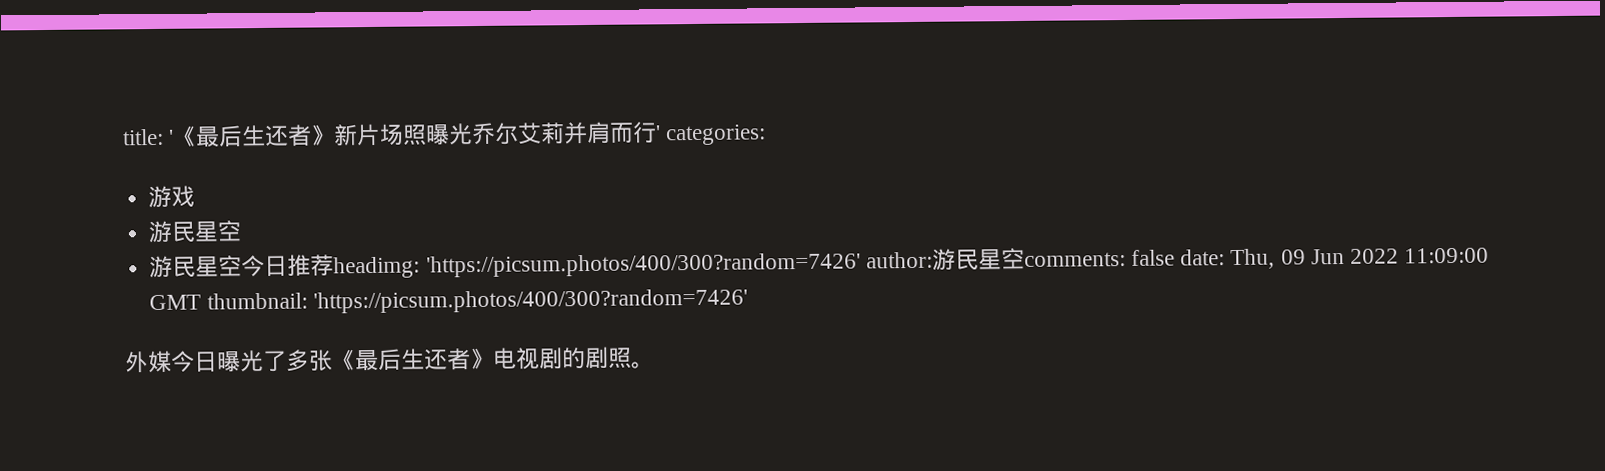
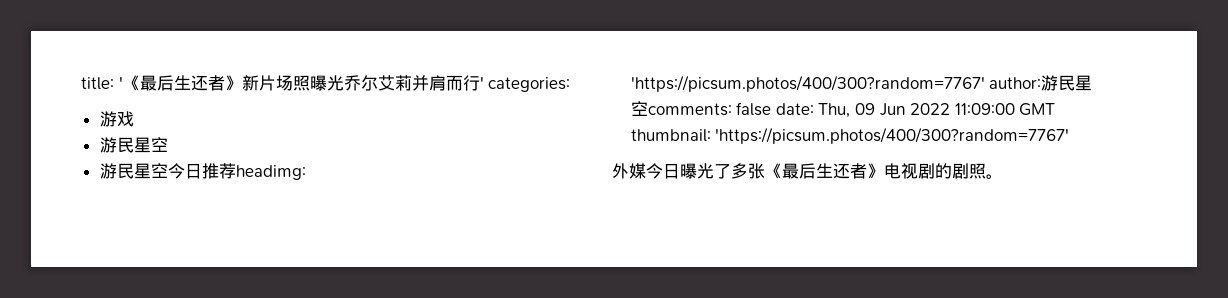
- 游民星空今日推荐headimg: 'https://picsum.photos/400/300?random=7426' author:游民星空comments: false date: Thu, 09 Jun 2022 11:09:00 GMT thumbnail: 'https://picsum.photos/400/300?random=7426'
+ 游民星空今日推荐headimg: 'https://picsum.photos/400/300?random=7767' author:游民星空comments: false date: Thu, 09 Jun 2022 11:09:00 GMT thumbnail: 'https://picsum.photos/400/300?random=7767'

